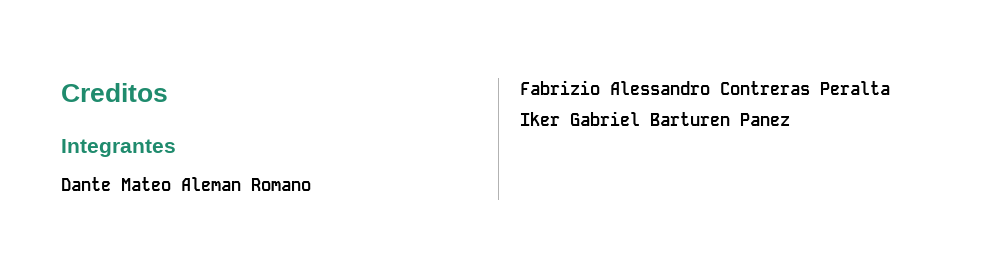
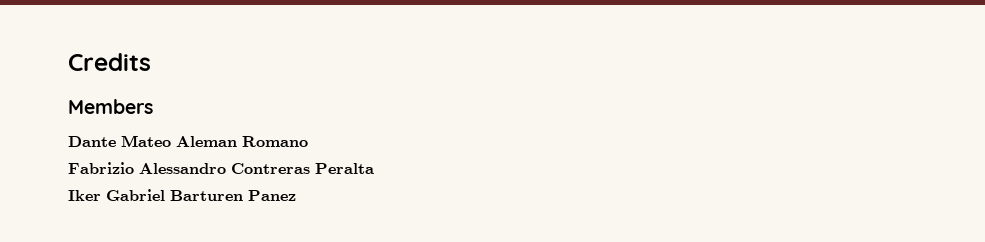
- Creditos
- Integrantes
+ Credits
+ Members

